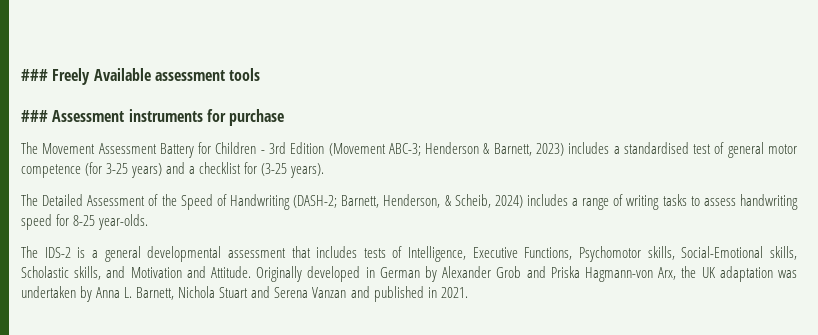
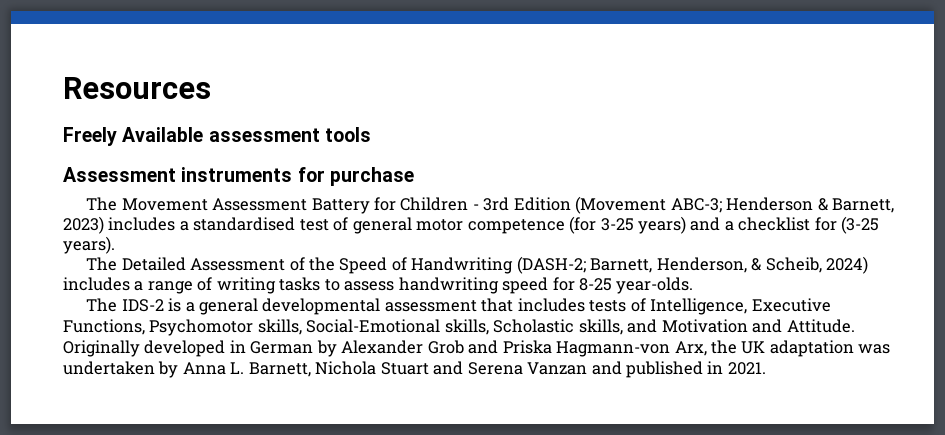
- ### Freely Available assessment tools
+ Resources
+ Freely Available assessment tools
- ### Assessment instruments for purchase
+ Assessment instruments for purchase

